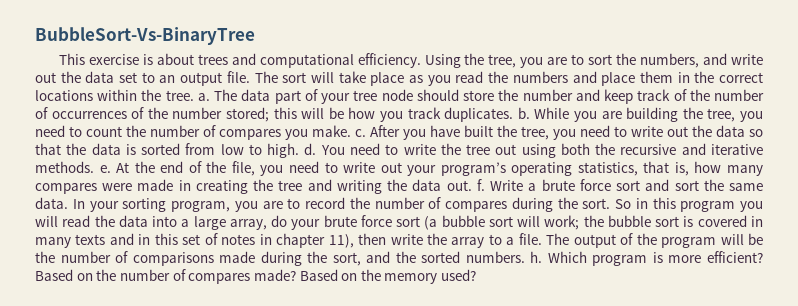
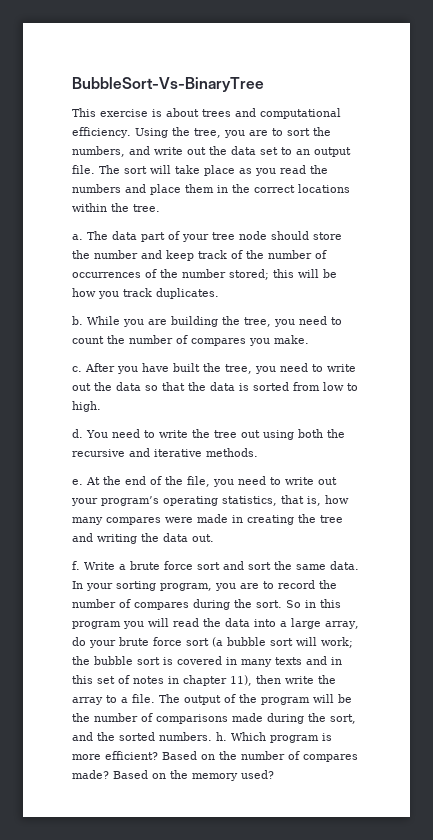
- The sort will take place as you read the numbers and place them in the correct locations within the tree. a.
+ The sort will take place as you read the numbers and place them in the correct locations within the tree.
+ a.
- The data part of your tree node should store the number and keep track of the number of occurrences of the number stored; this will be how you track duplicates. b.
+ The data part of your tree node should store the number and keep track of the number of occurrences of the number stored; this will be how you track duplicates.
+ b.
- While you are building the tree, you need to count the number of compares you make. c.
+ While you are building the tree, you need to count the number of compares you make.
+ c.
- After you have built the tree, you need to write out the data so that the data is sorted from low to high. d.
+ After you have built the tree, you need to write out the data so that the data is sorted from low to high.
+ d.
- You need to write the tree out using both the recursive and iterative methods. e.
+ You need to write the tree out using both the recursive and iterative methods.
+ e.
- At the end of the file, you need to write out your program’s operating statistics, that is, how many compares were made in creating the tree and writing the data out. f.
+ At the end of the file, you need to write out your program’s operating statistics, that is, how many compares were made in creating the tree and writing the data out.
+ f.

